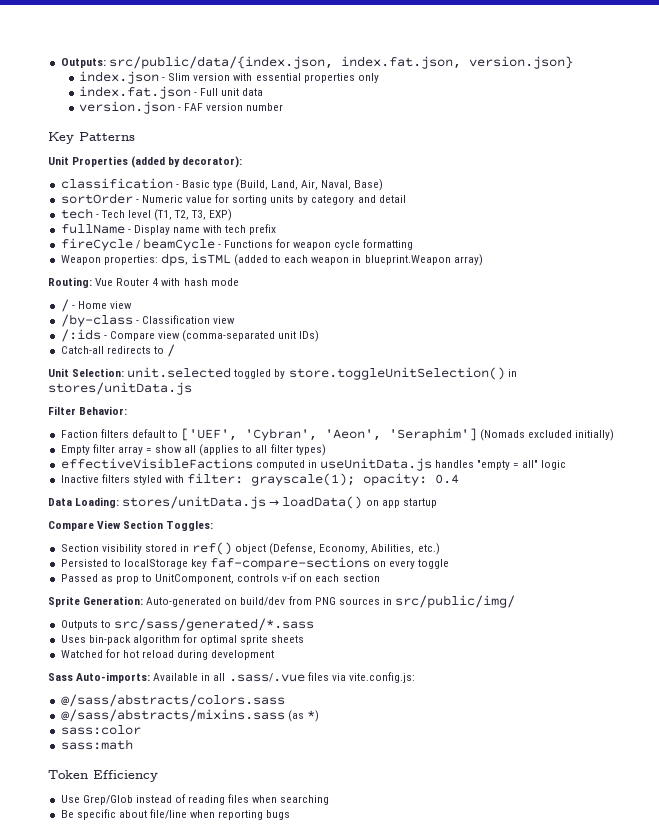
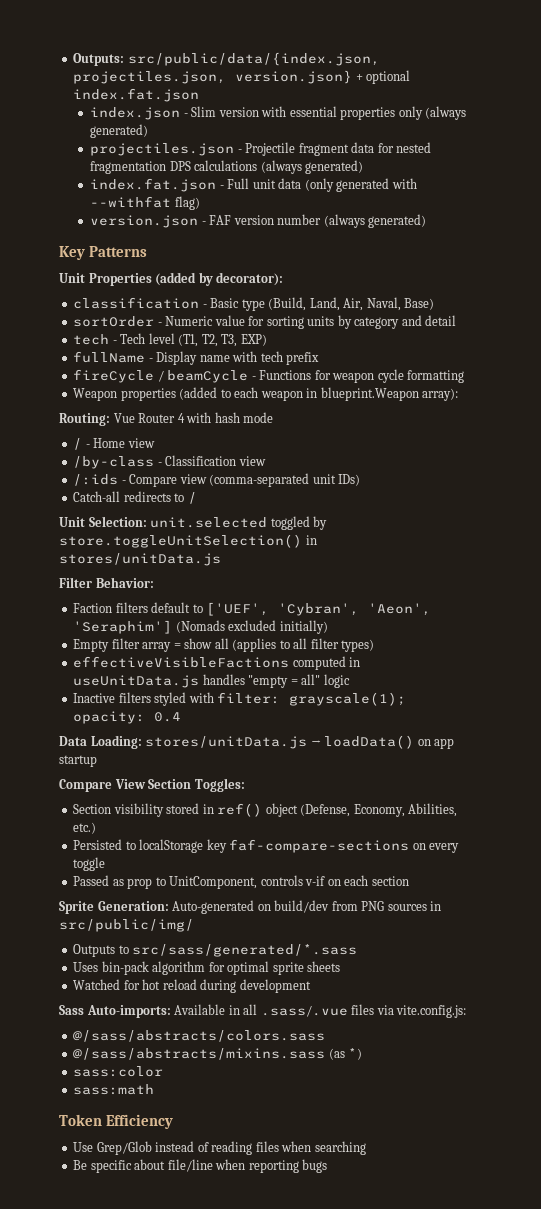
- Outputs: src/public/data/{index.json, index.fat.json, version.json}
+ Outputs: src/public/data/{index.json, projectiles.json, version.json} + optional index.fat.json
- index.json - Slim version with essential properties only
+ index.json - Slim version with essential properties only (always generated)
+ projectiles.json - Projectile fragment data for nested fragmentation DPS calculations (always generated)
- index.fat.json - Full unit data
+ index.fat.json - Full unit data (only generated with --withfat flag)
- version.json - FAF version number
+ version.json - FAF version number (always generated)
- Weapon properties: dps, isTML (added to each weapon in blueprint.Weapon array)
+ Weapon properties (added to each weapon in blueprint.Weapon array):

